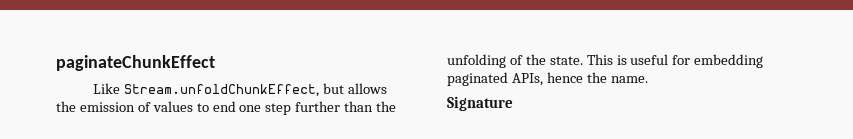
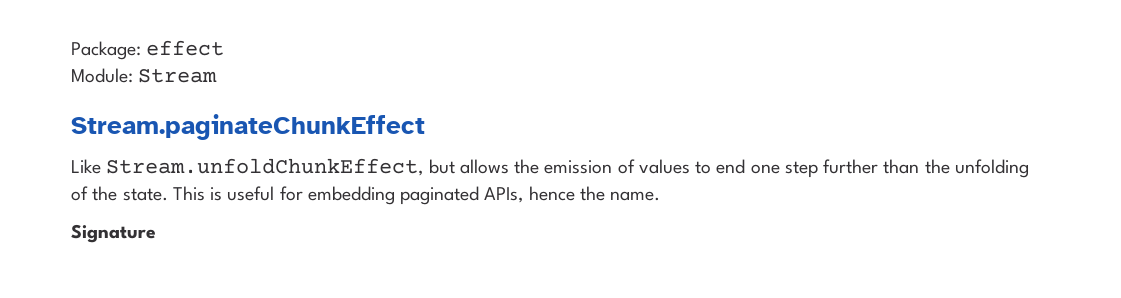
- paginateChunkEffect
+ Package: effect
+ Module: Stream
+ Stream.paginateChunkEffect

